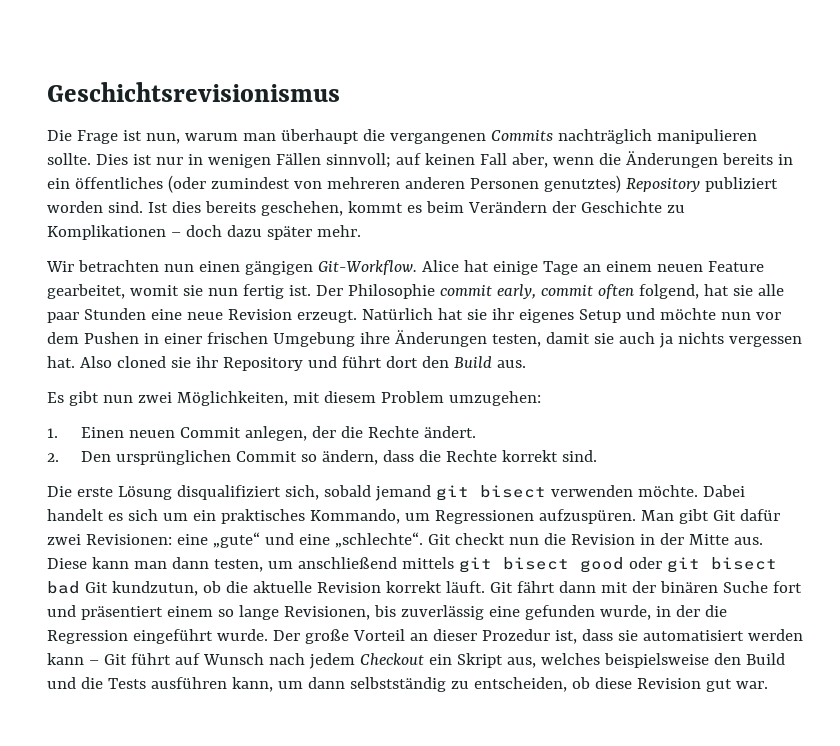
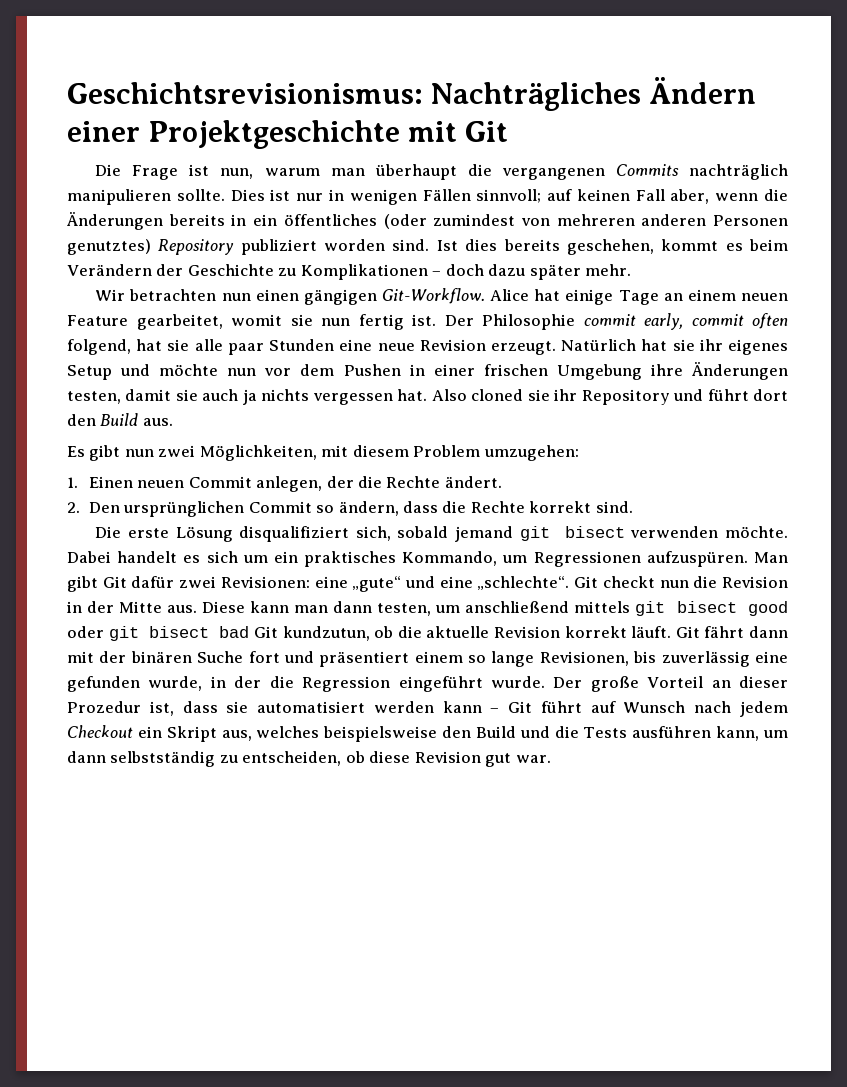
- Geschichtsrevisionismus
+ Geschichtsrevisionismus: Nachträgliches Ändern einer Projektgeschichte mit Git

